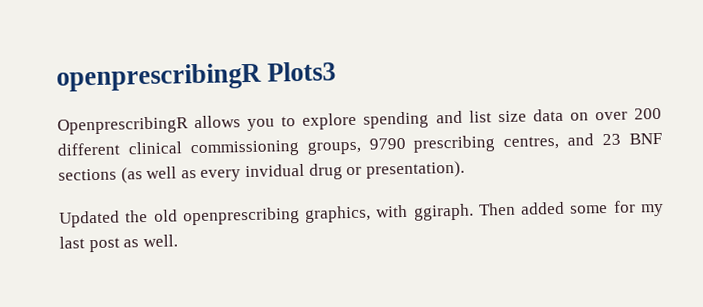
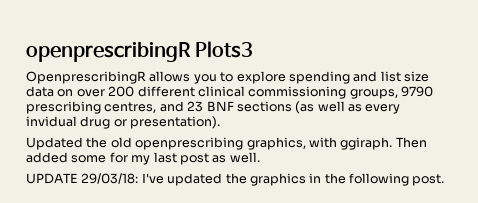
+ UPDATE 29/03/18: I've updated the graphics in the following post.

